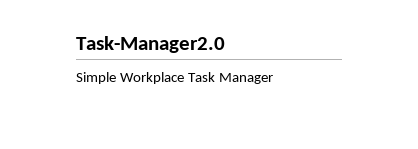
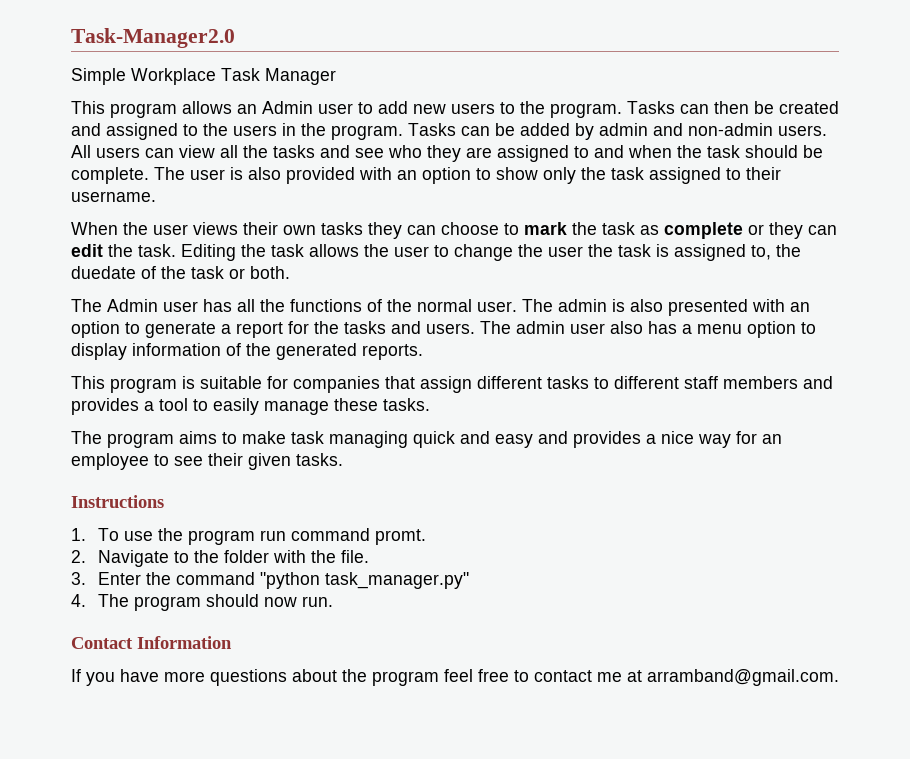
+ This program allows an Admin user to add new users to the program. Tasks can then be created and assigned to the users in the program. Tasks can be added by admin and non-admin users. All users can view all the tasks and see who they are assigned to and when the task should be complete. The user is also provided with an option to show only the task assigned to their username.
+ When the user views their own tasks they can choose to mark the task as complete or they can edit the task. Editing the task allows the user to change the user the task is assigned to, the duedate of the task or both.
+ The Admin user has all the functions of the normal user. The admin is also presented with an option to generate a report for the tasks and users. The admin user also has a menu option to display information of the generated reports.
+ This program is suitable for companies that assign different tasks to different staff members and provides a tool to easily manage these tasks.
+ The program aims to make task managing quick and easy and provides a nice way for an employee to see their given tasks.
+ Instructions
+ 1. To use the program run command promt.
+ 2. Navigate to the folder with the file.
+ 3. Enter the command "python task_manager.py"
+ 4. The program should now run.
+ Contact Information
+ If you have more questions about the program feel free to contact me at arramband@gmail.com.

